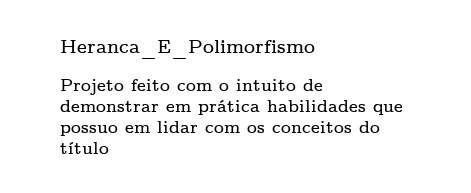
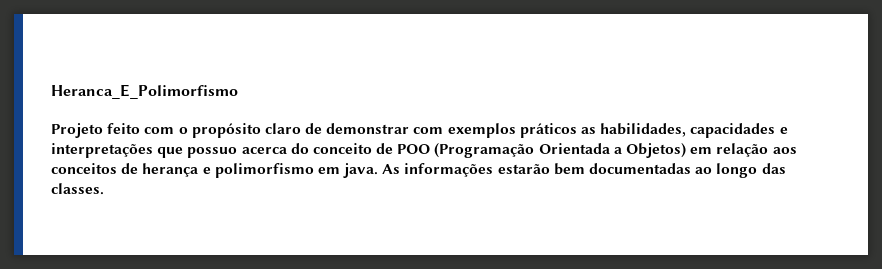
- Projeto feito com o intuito de demonstrar em prática habilidades que possuo em lidar com os conceitos do título
+ Projeto feito com o propósito claro de demonstrar com exemplos práticos as habilidades, capacidades e interpretações que possuo acerca do conceito de POO (Programação Orientada a Objetos) em relação aos conceitos de herança e polimorfismo em java. As informações estarão bem documentadas ao longo das classes.

